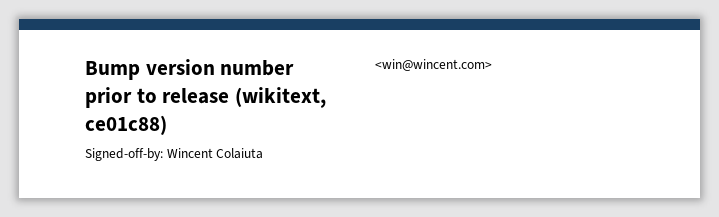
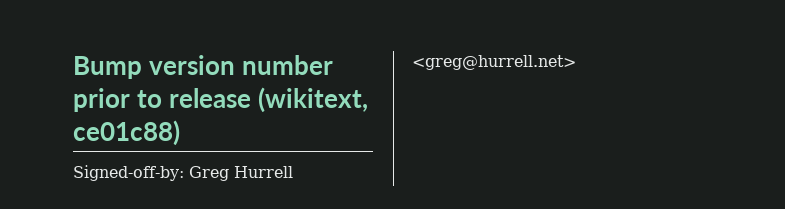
- Signed-off-by: Wincent Colaiuta <win@wincent.com>
+ Signed-off-by: Greg Hurrell <greg@hurrell.net>

